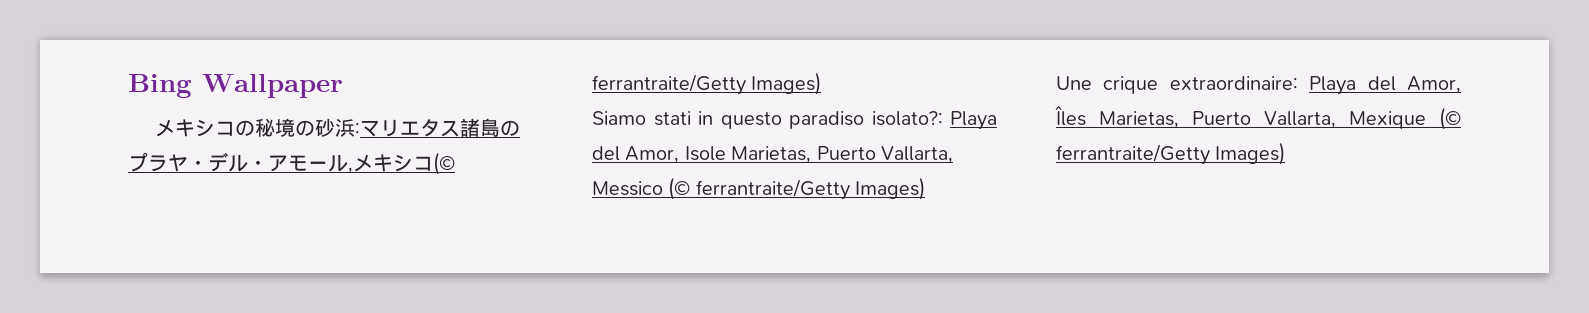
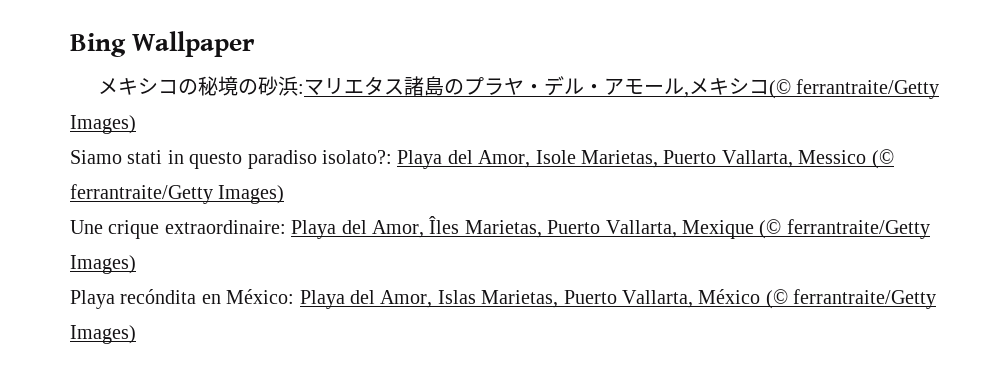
+ Playa recóndita en México: Playa del Amor, Islas Marietas, Puerto Vallarta, México (© ferrantraite/Getty Images)

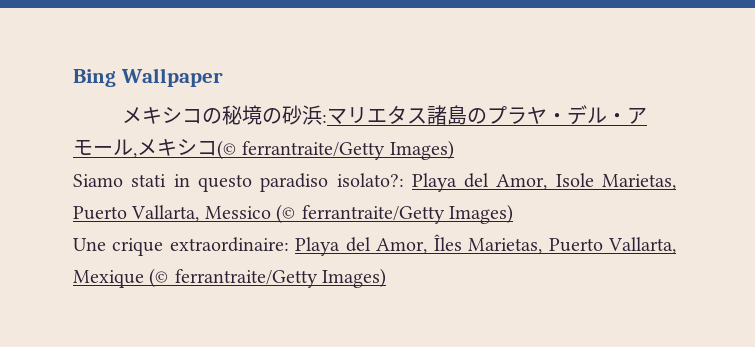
- Playa recóndita en México: Playa del Amor, Islas Marietas, Puerto Vallarta, México (© ferrantraite/Getty Images)

